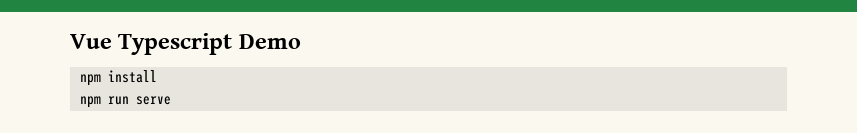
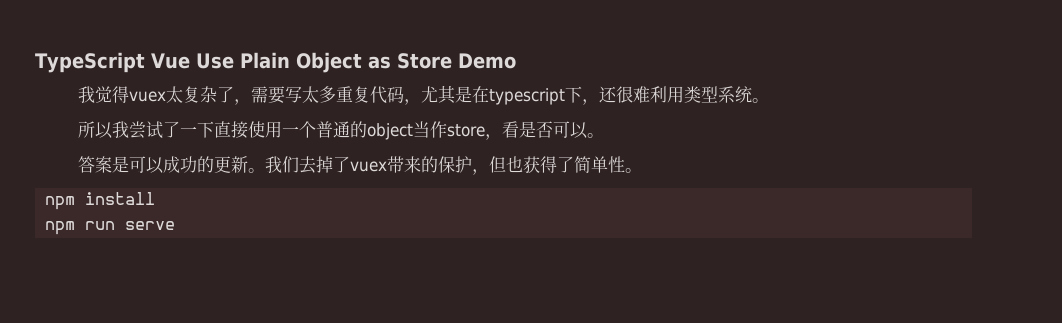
- Vue Typescript Demo
+ TypeScript Vue Use Plain Object as Store Demo
+ 我觉得vuex太复杂了，需要写太多重复代码，尤其是在typescript下，还很难利用类型系统。
+ 所以我尝试了一下直接使用一个普通的object当作store，看是否可以。
+ 答案是可以成功的更新。我们去掉了vuex带来的保护，但也获得了简单性。

